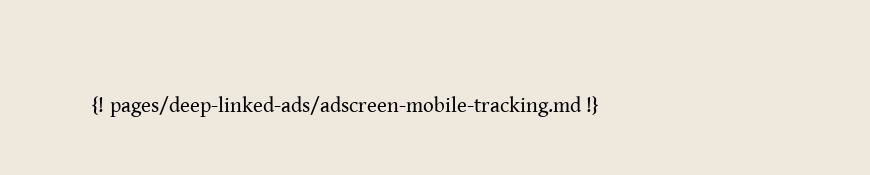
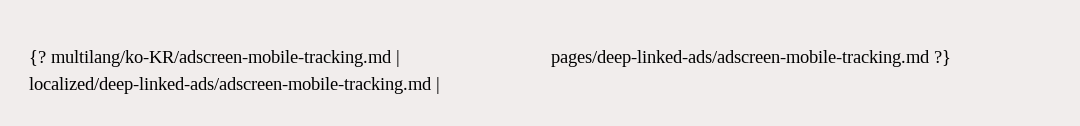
- {! pages/deep-linked-ads/adscreen-mobile-tracking.md !}
+ {? multilang/ko-KR/adscreen-mobile-tracking.md | localized/deep-linked-ads/adscreen-mobile-tracking.md | pages/deep-linked-ads/adscreen-mobile-tracking.md ?}

